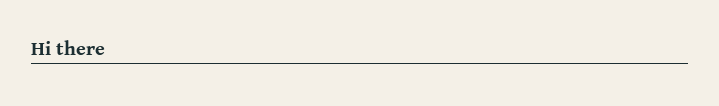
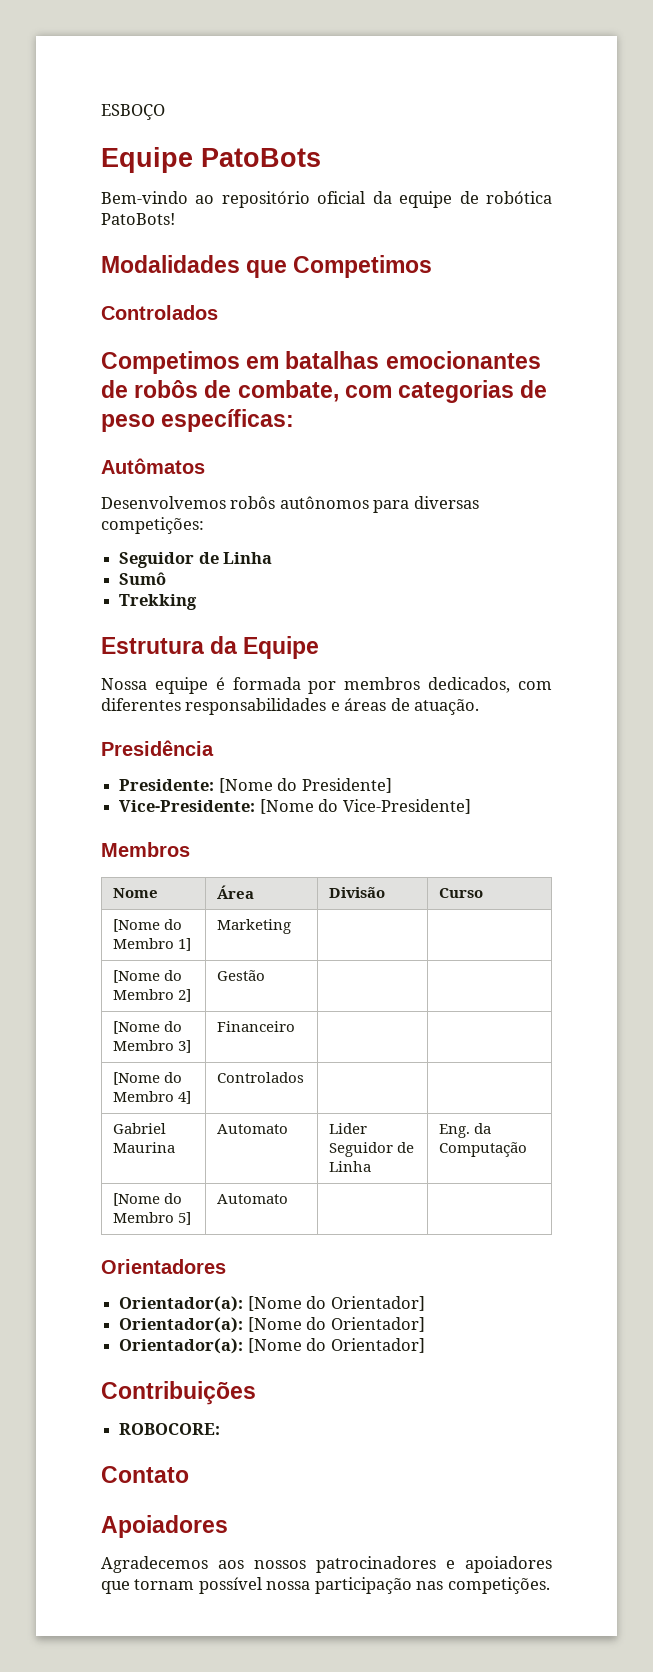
- Hi there
+ ESBOÇO
+ Equipe PatoBots
+ Bem-vindo ao repositório oficial da equipe de robótica PatoBots!
+ Modalidades que Competimos
+ Controlados
+ Competimos em batalhas emocionantes de robôs de combate, com categorias de peso específicas:
+ Autômatos
+ Desenvolvemos robôs autônomos para diversas competições:
+ Seguidor de Linha
+ Sumô
+ Trekking
+ Estrutura da Equipe
+ Nossa equipe é formada por membros dedicados, com diferentes responsabilidades e áreas de atuação.
+ Presidência
+ Presidente: [Nome do Presidente]
+ Vice-Presidente: [Nome do Vice-Presidente]
+ Membros
+ Nome | Área | Divisão | Curso
+ [Nome do Membro 1] | Marketing | |
+ [Nome do Membro 2] | Gestão | |
+ [Nome do Membro 3] | Financeiro | |
+ [Nome do Membro 4] | Controlados | |
+ Gabriel Maurina | Automato | Lider Seguidor de Linha | Eng. da Computação
+ [Nome do Membro 5] | Automato | |
+ Orientadores
+ Orientador(a): [Nome do Orientador]
+ Orientador(a): [Nome do Orientador]
+ Orientador(a): [Nome do Orientador]
+ Contribuições
+ ROBOCORE:
+ Contato
+ Apoiadores
+ Agradecemos aos nossos patrocinadores e apoiadores que tornam possível nossa participação nas competições.

